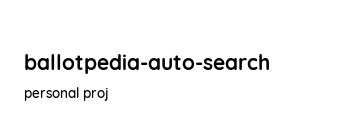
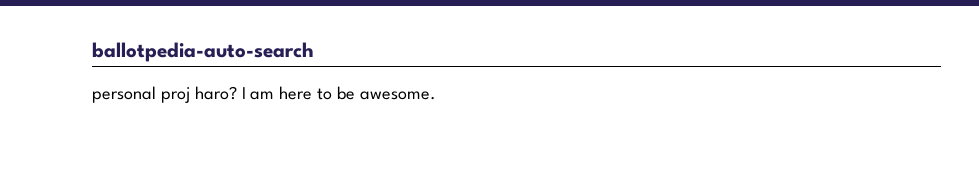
- personal proj
+ personal proj haro? I am here to be awesome.

